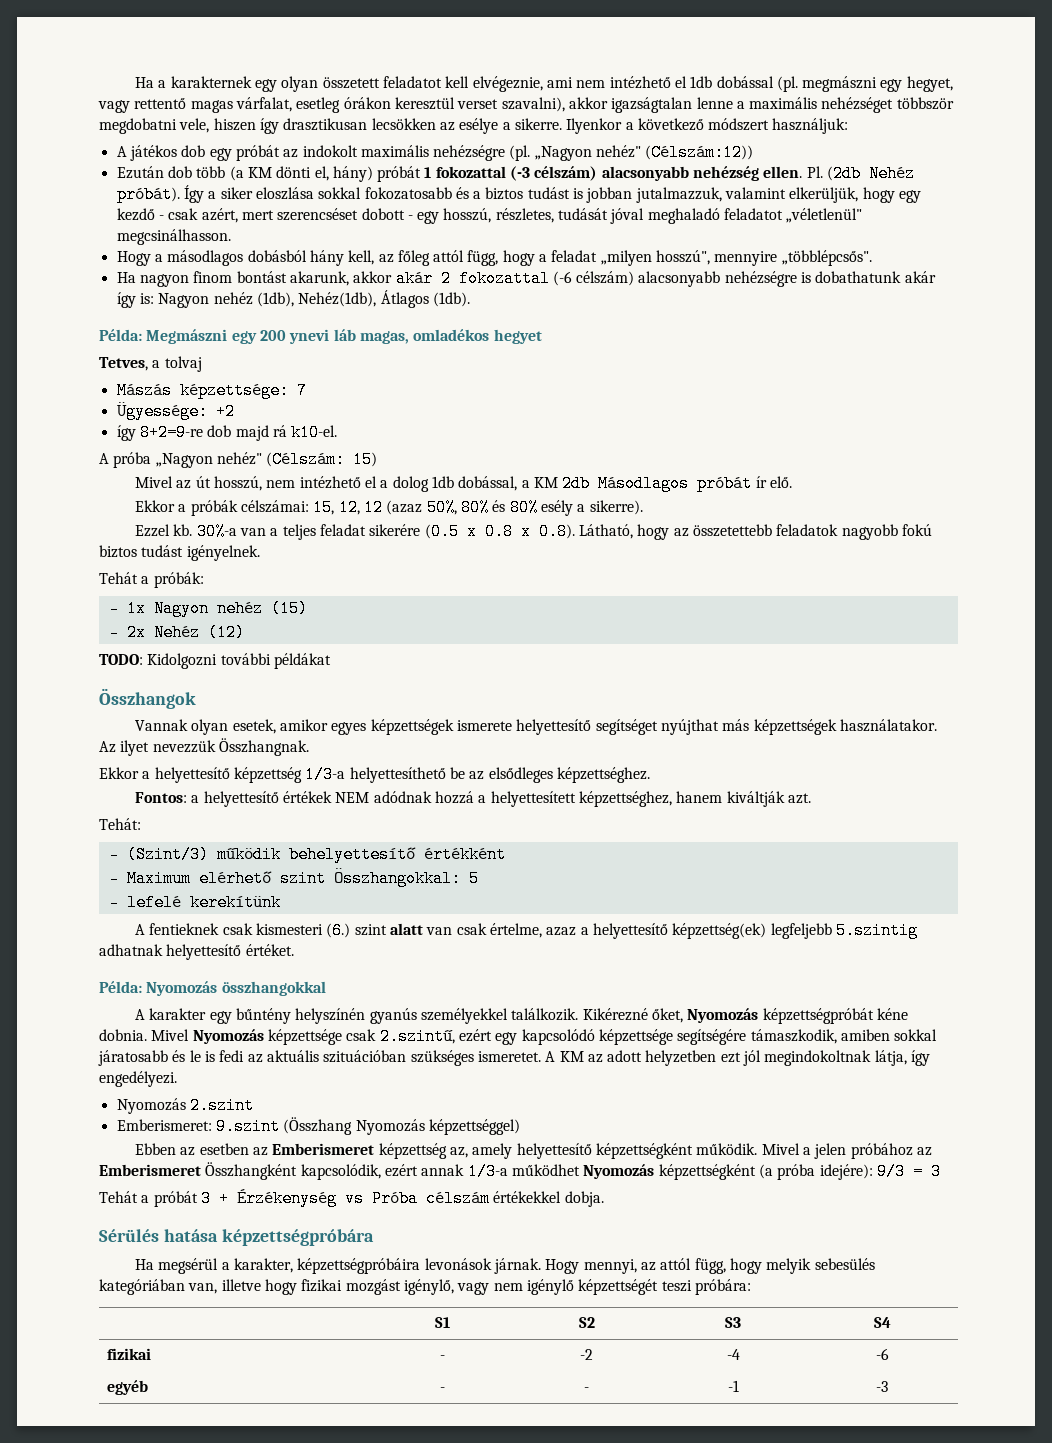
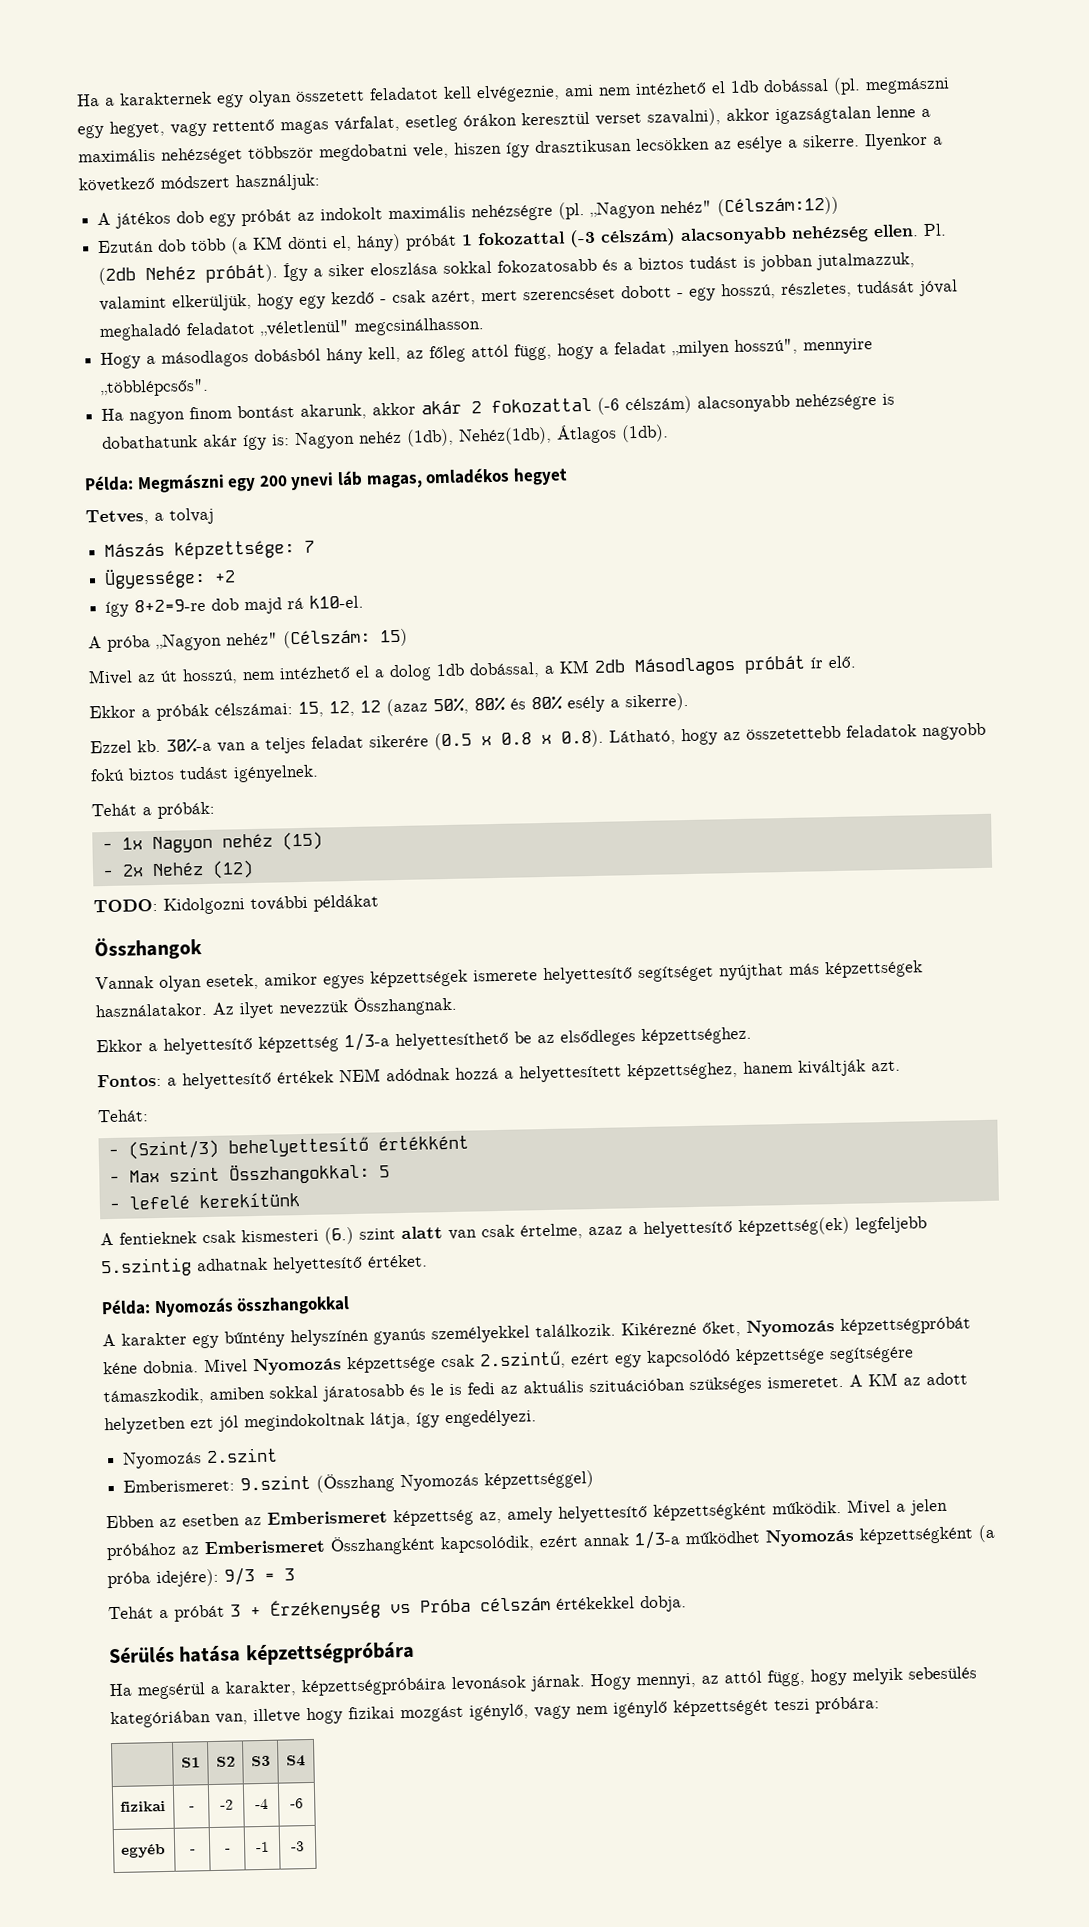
- - (Szint/3) működik behelyettesítő értékként
+ - (Szint/3) behelyettesítő értékként
- - Maximum elérhető szint Összhangokkal: 5
+ - Max szint Összhangokkal: 5

